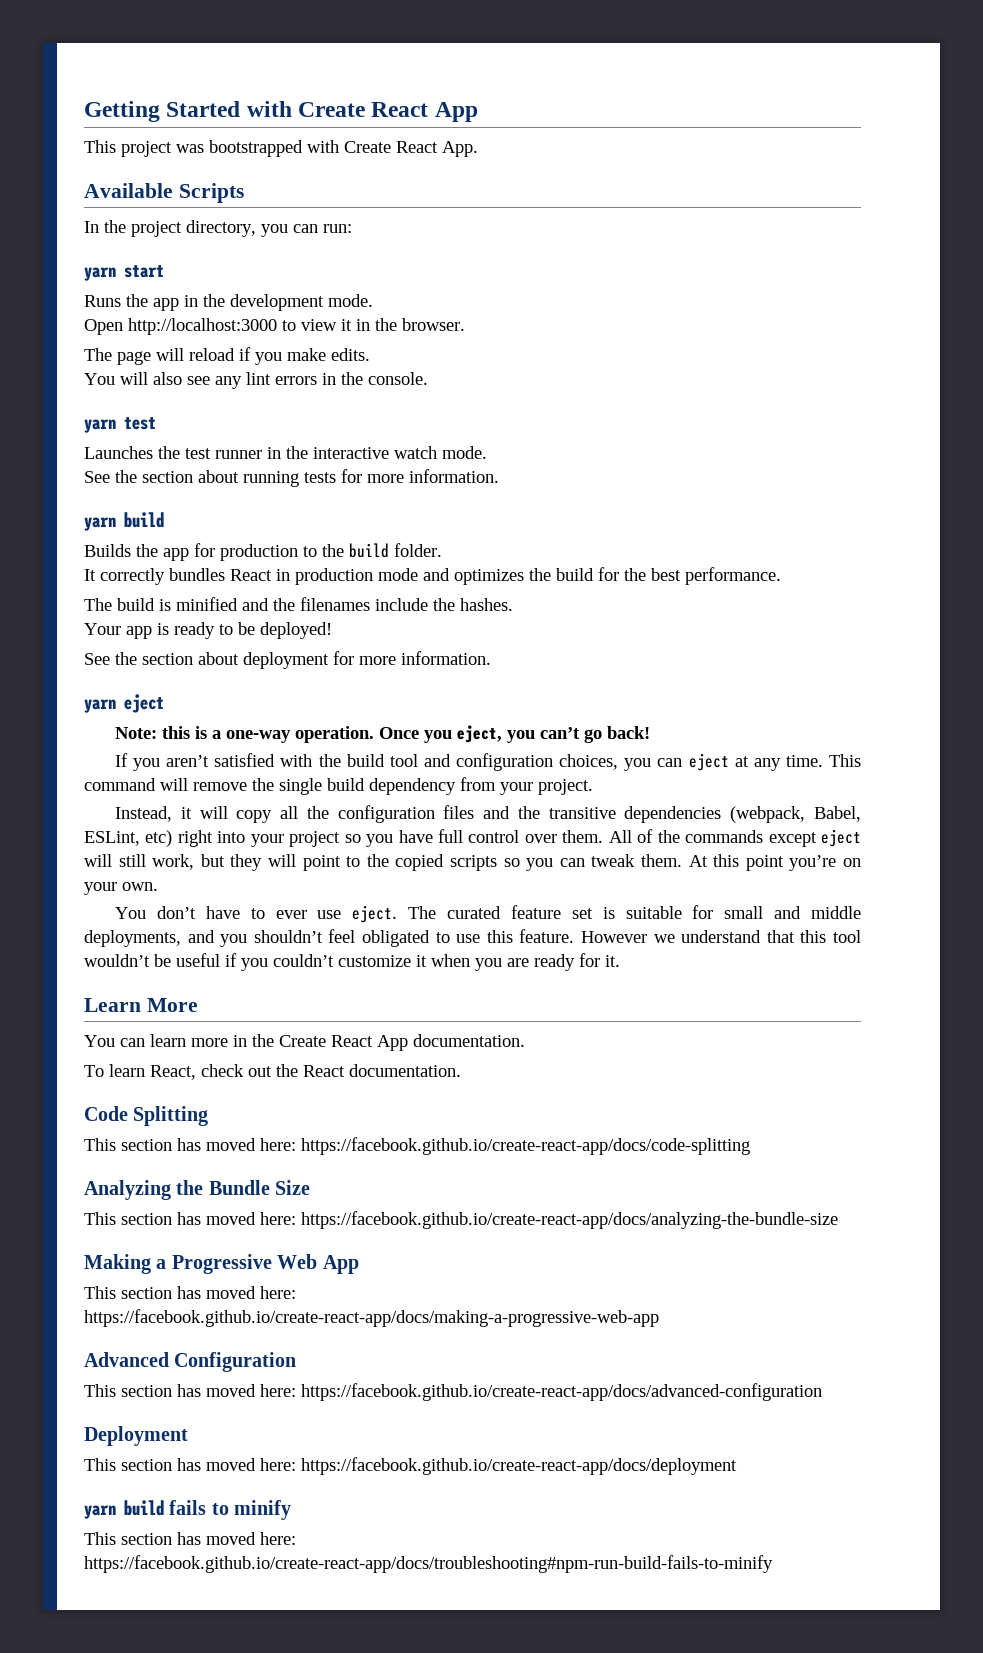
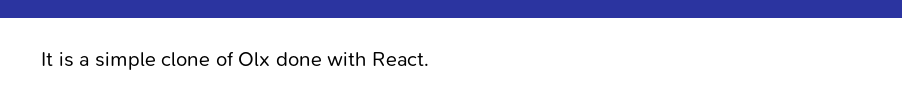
- Getting Started with Create React App
- This project was bootstrapped with Create React App.
- Available Scripts
- In the project directory, you can run:
- yarn start
- Runs the app in the development mode.
- Open http://localhost:3000 to view it in the browser.
- The page will reload if you make edits.
- You will also see any lint errors in the console.
- yarn test
- Launches the test runner in the interactive watch mode.
- See the section about running tests for more information.
- yarn build
- Builds the app for production to the build folder.
- It correctly bundles React in production mode and optimizes the build for the best performance.
- The build is minified and the filenames include the hashes.
- Your app is ready to be deployed!
- See the section about deployment for more information.
- yarn eject
- Note: this is a one-way operation. Once you eject, you can’t go back!
- If you aren’t satisfied with the build tool and configuration choices, you can eject at any time. This command will remove the single build dependency from your project.
- Instead, it will copy all the configuration files and the transitive dependencies (webpack, Babel, ESLint, etc) right into your project so you have full control over them. All of the commands except eject will still work, but they will point to the copied scripts so you can tweak them. At this point you’re on your own.
- You don’t have to ever use eject. The curated feature set is suitable for small and middle deployments, and you shouldn’t feel obligated to use this feature. However we understand that this tool wouldn’t be useful if you couldn’t customize it when you are ready for it.
- Learn More
- You can learn more in the Create React App documentation.
- To learn React, check out the React documentation.
- Code Splitting
- This section has moved here: https://facebook.github.io/create-react-app/docs/code-splitting
- Analyzing the Bundle Size
- This section has moved here: https://facebook.github.io/create-react-app/docs/analyzing-the-bundle-size
- Making a Progressive Web App
- This section has moved here: https://facebook.github.io/create-react-app/docs/making-a-progressive-web-app
- Advanced Configuration
- This section has moved here: https://facebook.github.io/create-react-app/docs/advanced-configuration
- Deployment
- This section has moved here: https://facebook.github.io/create-react-app/docs/deployment
- yarn build fails to minify
- This section has moved here: https://facebook.github.io/create-react-app/docs/troubleshooting#npm-run-build-fails-to-minify
+ It is a simple clone of Olx done with React.

